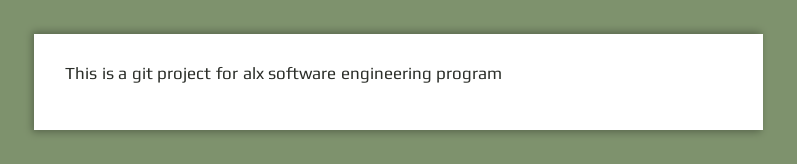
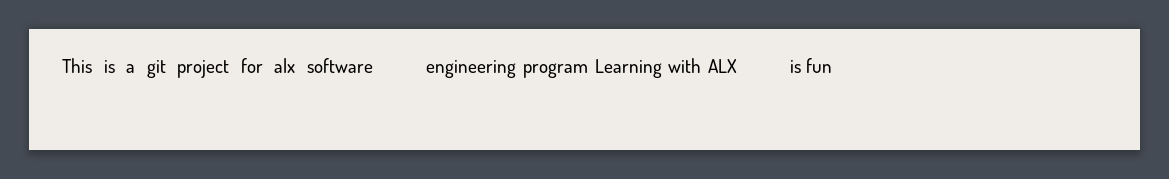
- This is a git project for alx software engineering program
+ This is a git project for alx software engineering program Learning with ALX is fun

